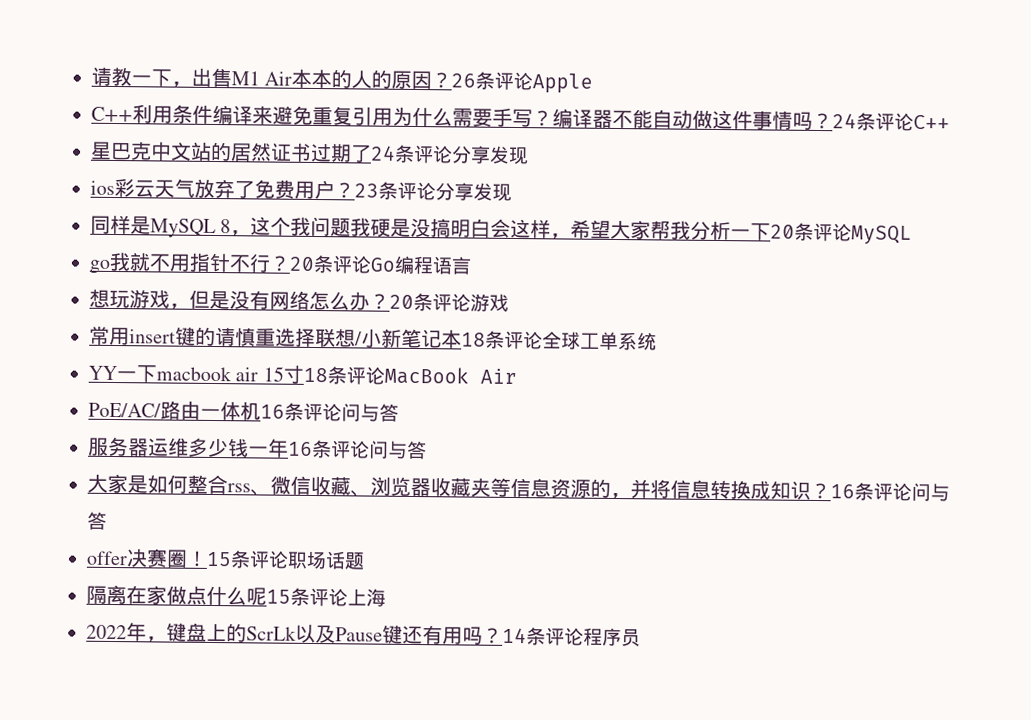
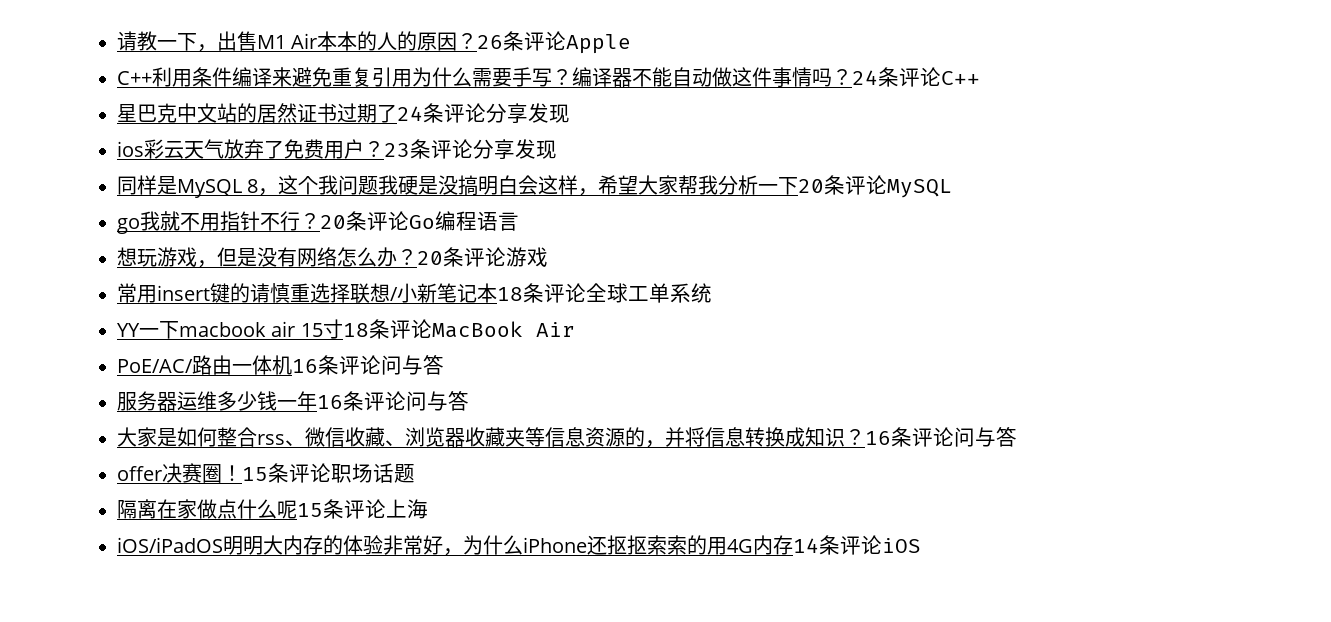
- 2022年，键盘上的ScrLk以及Pause键还有用吗？14条评论程序员
+ iOS/iPadOS明明大内存的体验非常好，为什么iPhone还抠抠索索的用4G内存14条评论iOS

